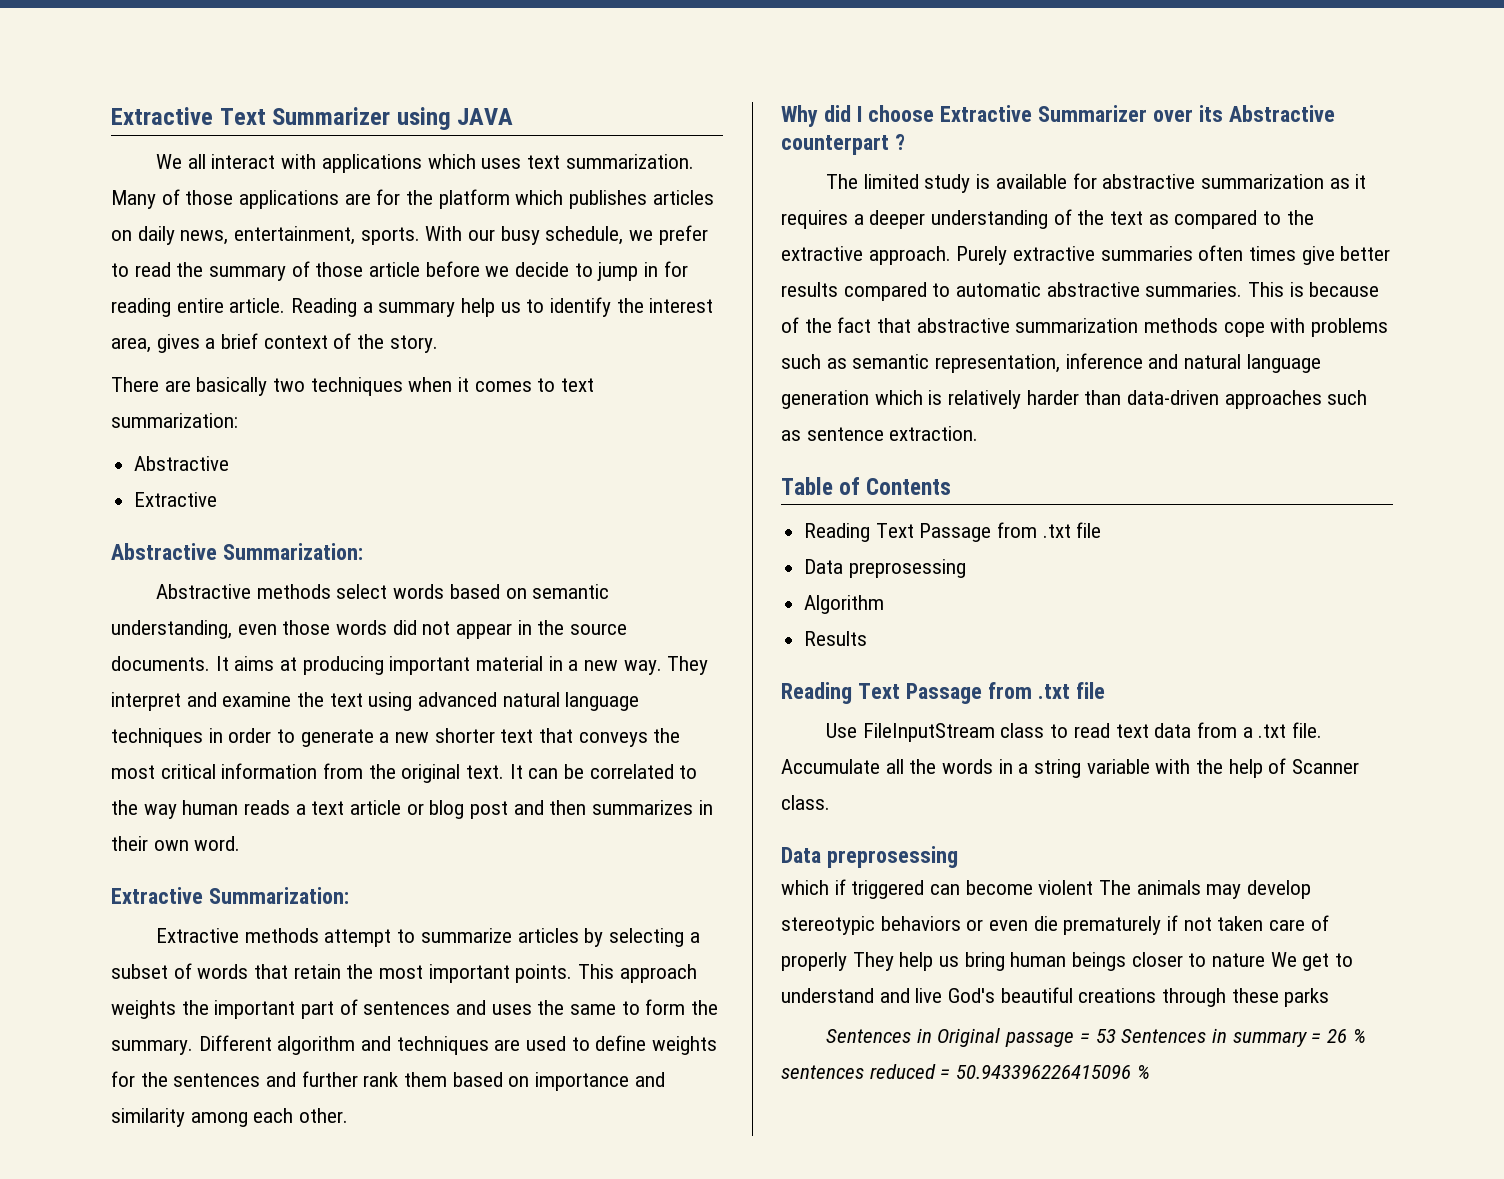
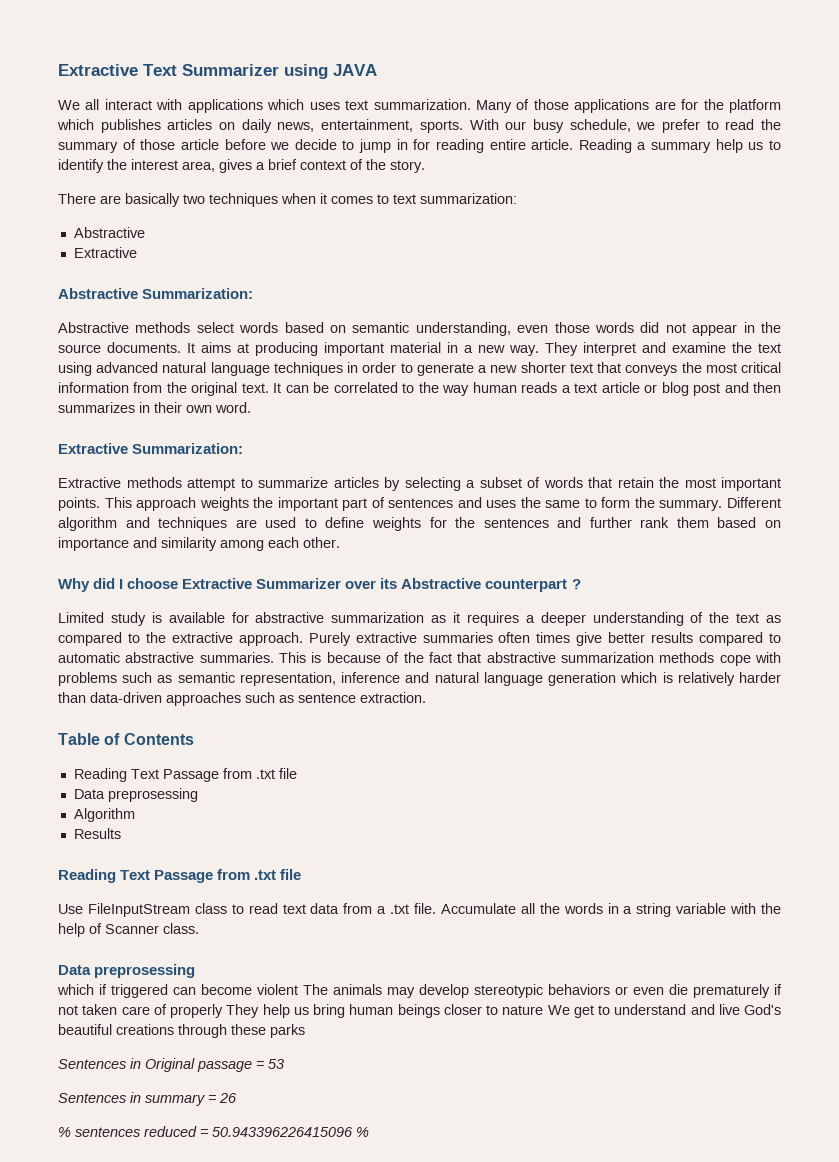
- The limited study is available for abstractive summarization as it requires a deeper understanding of the text as compared to the extractive approach.
+ Limited study is available for abstractive summarization as it requires a deeper understanding of the text as compared to the extractive approach.
- Sentences in Original passage = 53 Sentences in summary = 26 % sentences reduced = 50.943396226415096 %
+ Sentences in Original passage = 53
+ Sentences in summary = 26
+ % sentences reduced = 50.943396226415096 %

